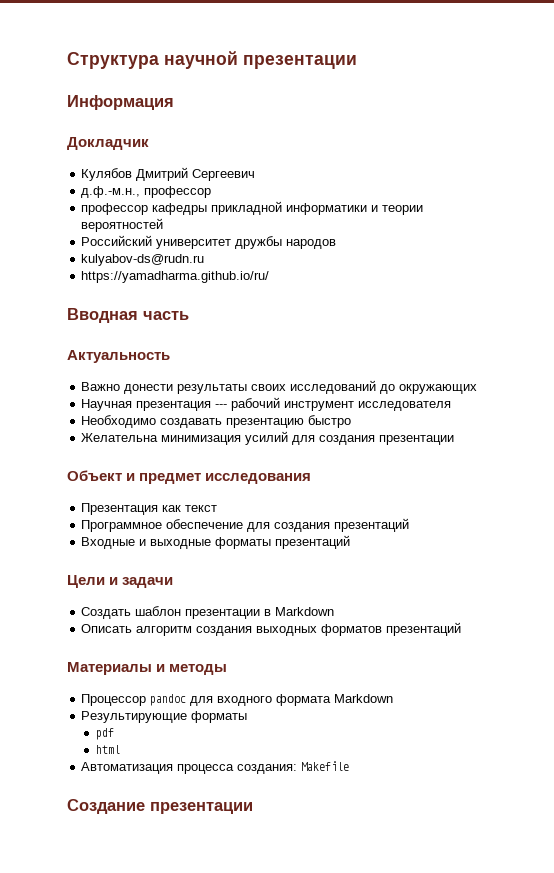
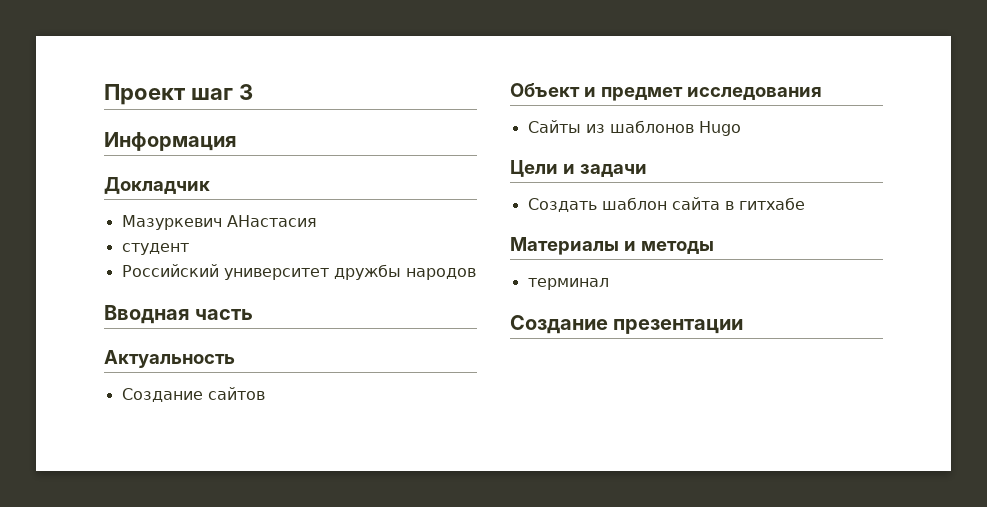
- Структура научной презентации
+ Проект шаг 3
- Кулябов Дмитрий Сергеевич
- д.ф.-м.н., профессор
- профессор кафедры прикладной информатики и теории вероятностей
+ Мазуркевич АНастасия
+ студент
- kulyabov-ds@rudn.ru
- https://yamadharma.github.io/ru/
- Важно донести результаты своих исследований до окружающих
- Научная презентация --- рабочий инструмент исследователя
- Необходимо создавать презентацию быстро
- Желательна минимизация усилий для создания презентации
+ Создание сайтов
  Объект и предмет исследования
- Презентация как текст
- Программное обеспечение для создания презентаций
- Входные и выходные форматы презентаций
+ Сайты из шаблонов Hugo
- Создать шаблон презентации в Markdown
- Описать алгоритм создания выходных форматов презентаций
+ Создать шаблон сайта в гитхабе
  Материалы и методы
- Процессор pandoc для входного формата Markdown
- Результирующие форматы
- pdf
- html
- Автоматизация процесса создания: Makefile
+ терминал

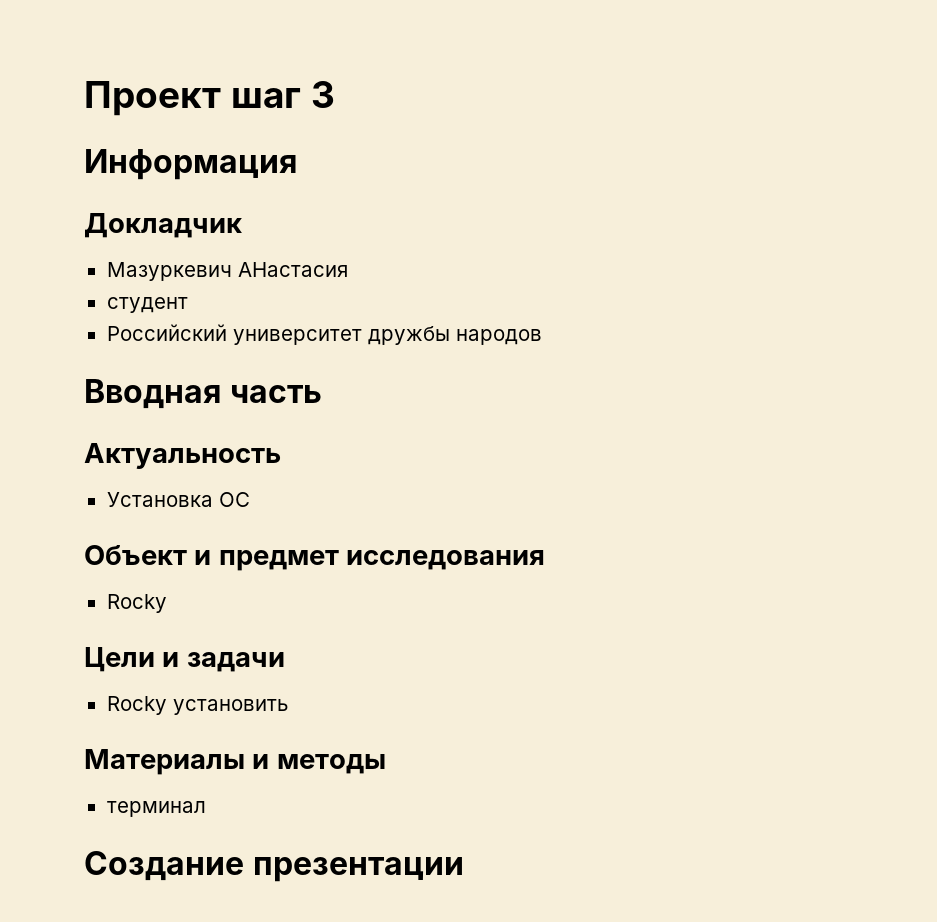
- Создание сайтов
+ Установка ОС
  Объект и предмет исследования
- Сайты из шаблонов Hugo
+ Rocky
- Создать шаблон сайта в гитхабе
+ Rocky установить

